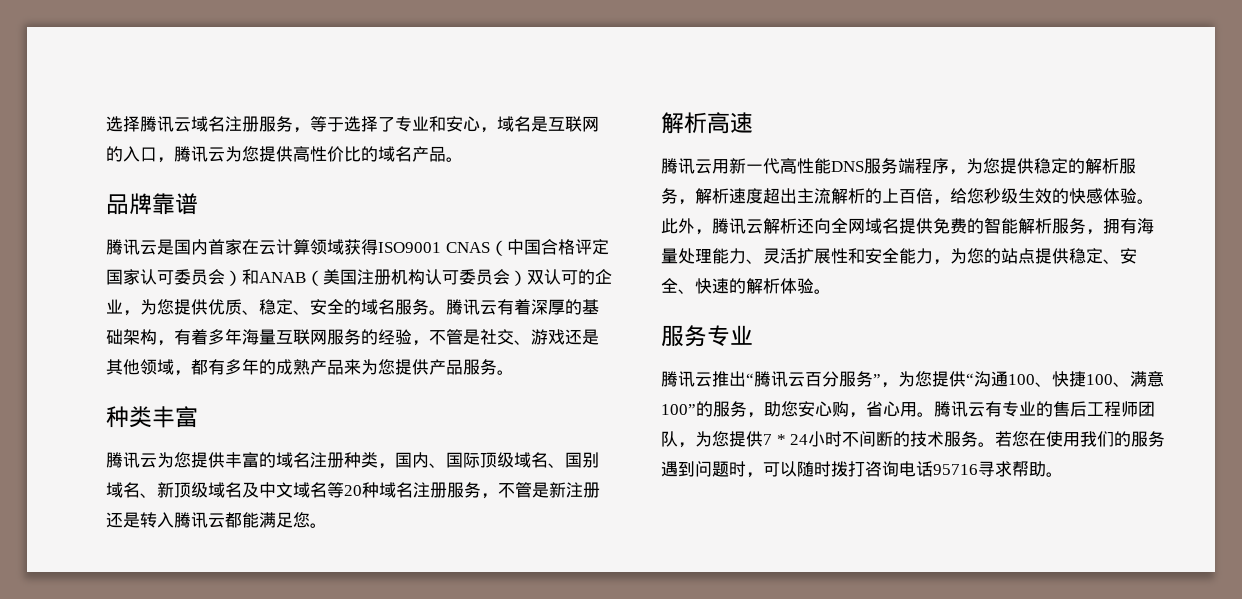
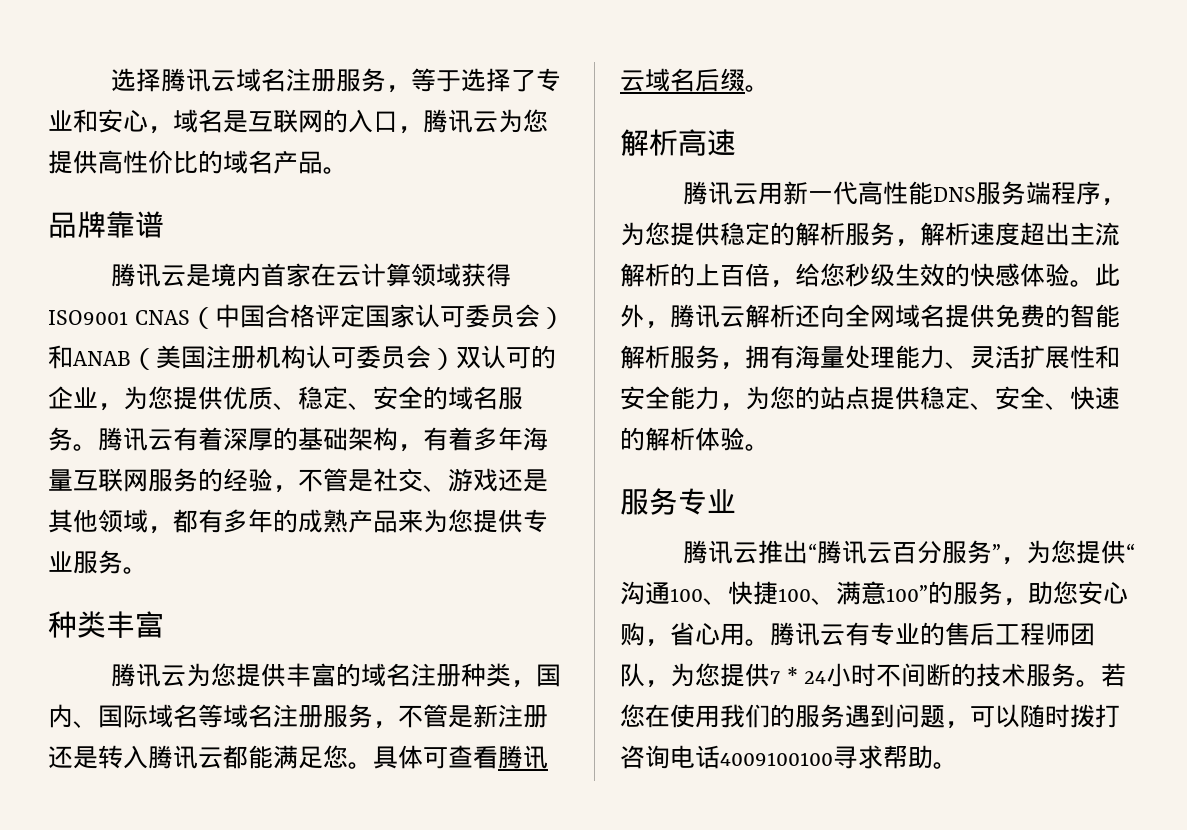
- 腾讯云是国内首家在云计算领域获得ISO9001 CNAS（中国合格评定国家认可委员会）和ANAB（美国注册机构认可委员会）双认可的企业，为您提供优质、稳定、安全的域名服务。
+ 腾讯云是境内首家在云计算领域获得ISO9001 CNAS（中国合格评定国家认可委员会）和ANAB（美国注册机构认可委员会）双认可的企业，为您提供优质、稳定、安全的域名服务。
- 腾讯云有着深厚的基础架构，有着多年海量互联网服务的经验，不管是社交、游戏还是其他领域，都有多年的成熟产品来为您提供产品服务。
+ 腾讯云有着深厚的基础架构，有着多年海量互联网服务的经验，不管是社交、游戏还是其他领域，都有多年的成熟产品来为您提供专业服务。
- 腾讯云为您提供丰富的域名注册种类，国内、国际顶级域名、国别域名、新顶级域名及中文域名等20种域名注册服务，不管是新注册还是转入腾讯云都能满足您。
+ 腾讯云为您提供丰富的域名注册种类，国内、国际域名等域名注册服务，不管是新注册还是转入腾讯云都能满足您。具体可查看腾讯云域名后缀。
- 若您在使用我们的服务遇到问题时，可以随时拨打咨询电话95716寻求帮助。
+ 若您在使用我们的服务遇到问题，可以随时拨打咨询电话4009100100寻求帮助。

